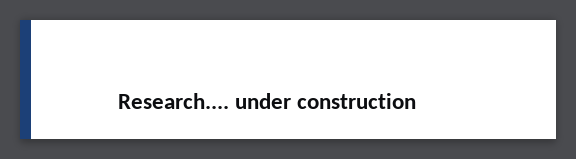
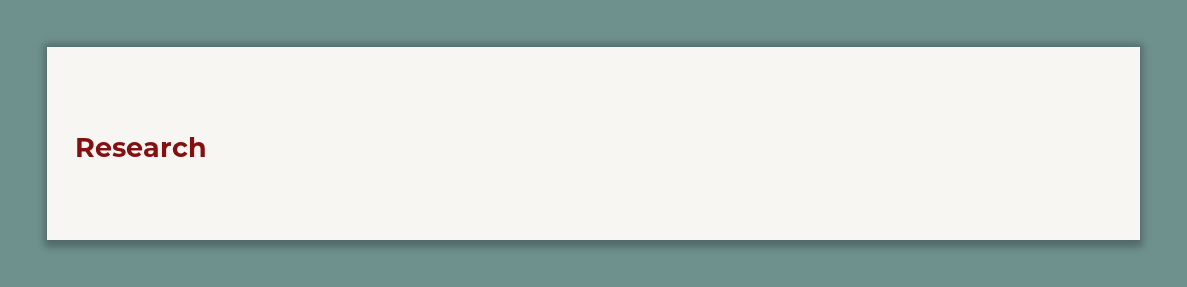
- Research.... under construction
+ Research

